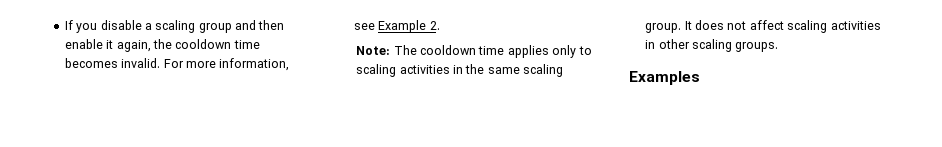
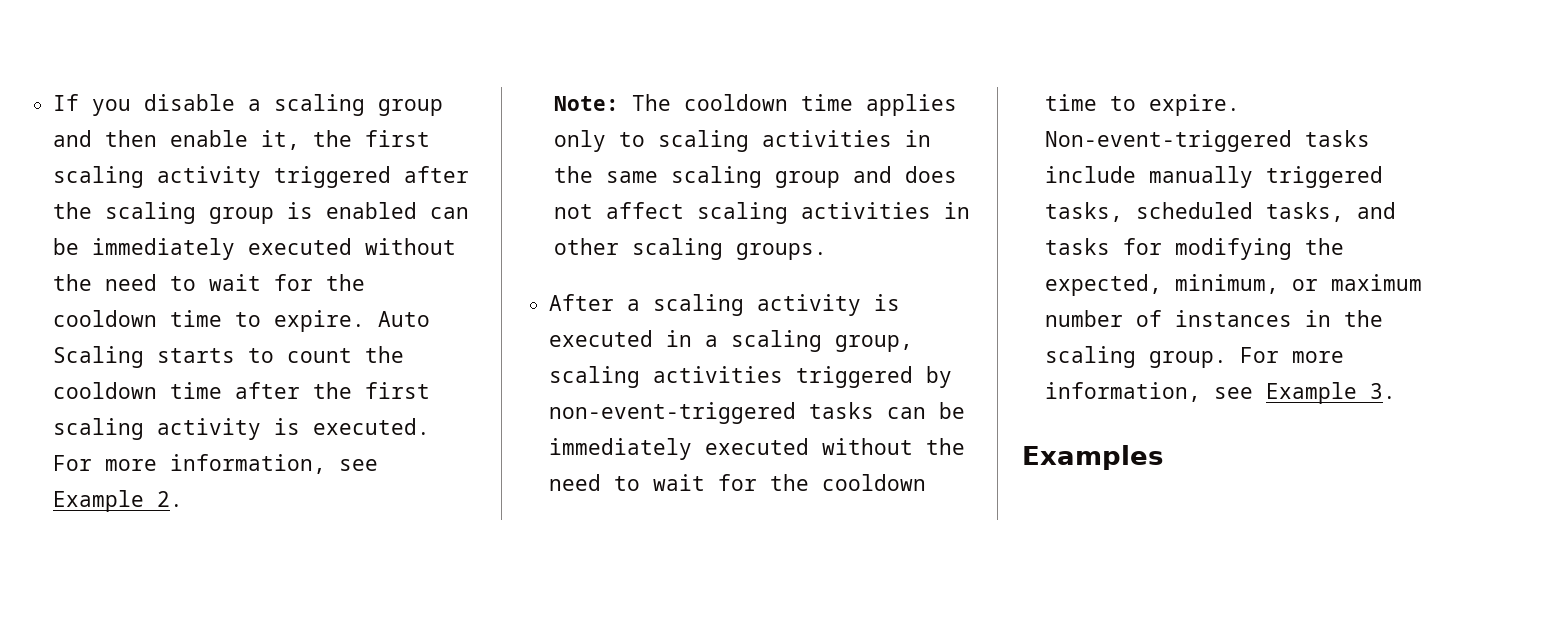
- If you disable a scaling group and then enable it again, the cooldown time becomes invalid.
+ If you disable a scaling group and then enable it, the first scaling activity triggered after the scaling group is enabled can be immediately executed without the need to wait for the cooldown time to expire. Auto Scaling starts to count the cooldown time after the first scaling activity is executed.
- Note: The cooldown time applies only to scaling activities in the same scaling group. It does not affect scaling activities in other scaling groups.
+ Note: The cooldown time applies only to scaling activities in the same scaling group and does not affect scaling activities in other scaling groups.
+ After a scaling activity is executed in a scaling group, scaling activities triggered by non-event-triggered tasks can be immediately executed without the need to wait for the cooldown time to expire. Non-event-triggered tasks include manually triggered tasks, scheduled tasks, and tasks for modifying the expected, minimum, or maximum number of instances in the scaling group. For more information, see Example 3.

